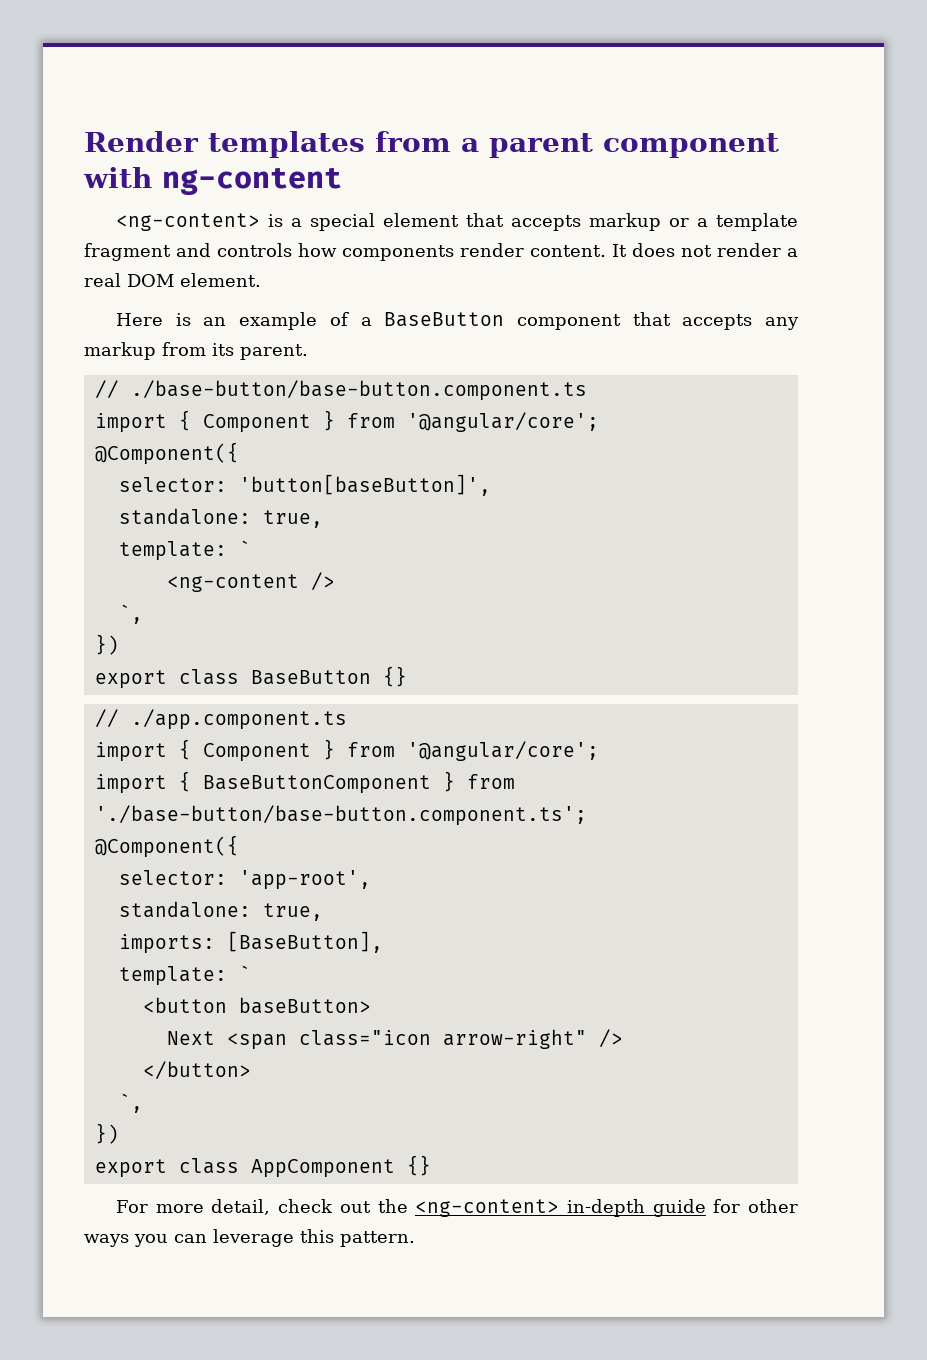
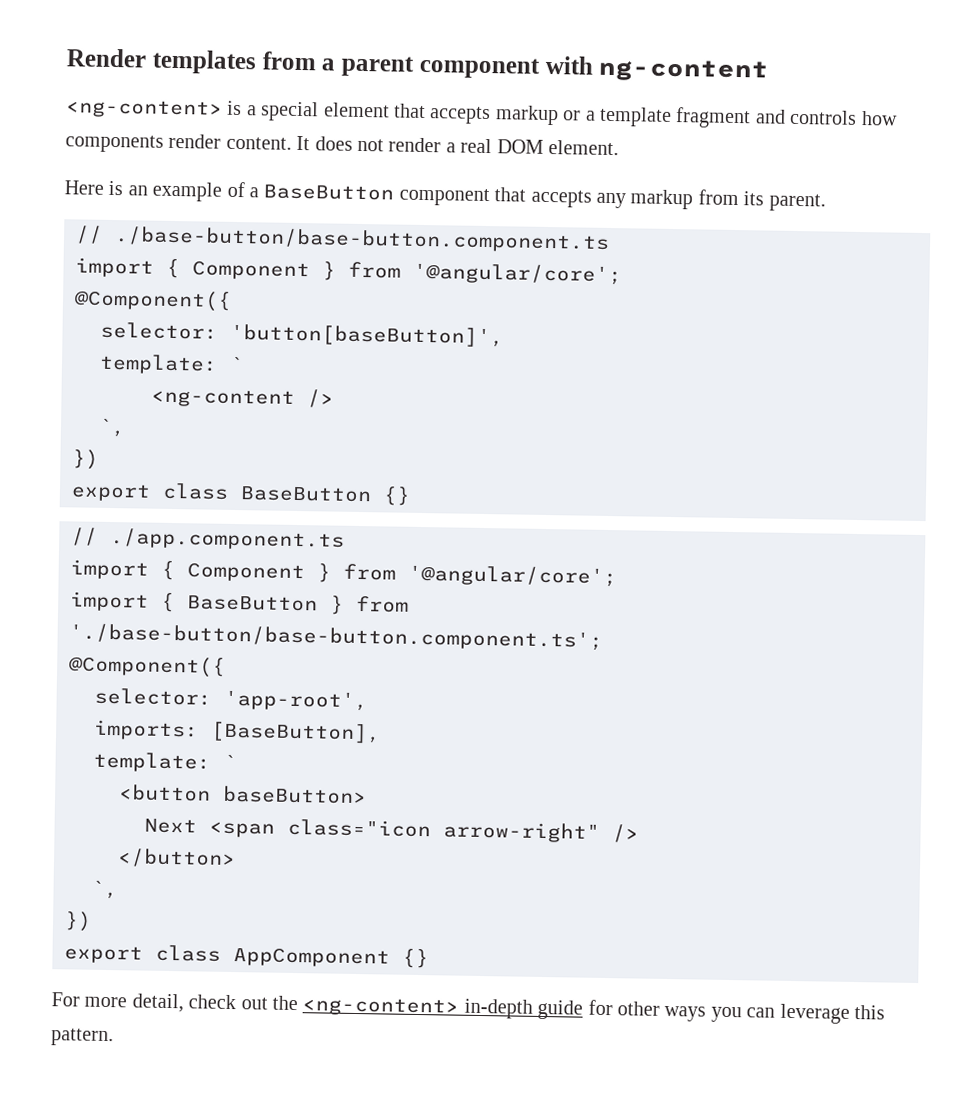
  selector: 'button[baseButton]',
- standalone: true,
- import { BaseButtonComponent } from './base-button/base-button.component.ts';
+ import { BaseButton } from './base-button/base-button.component.ts';
  selector: 'app-root',
- standalone: true,

